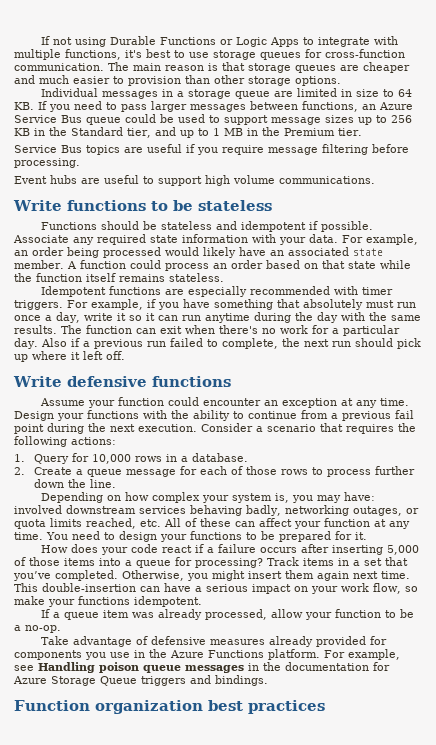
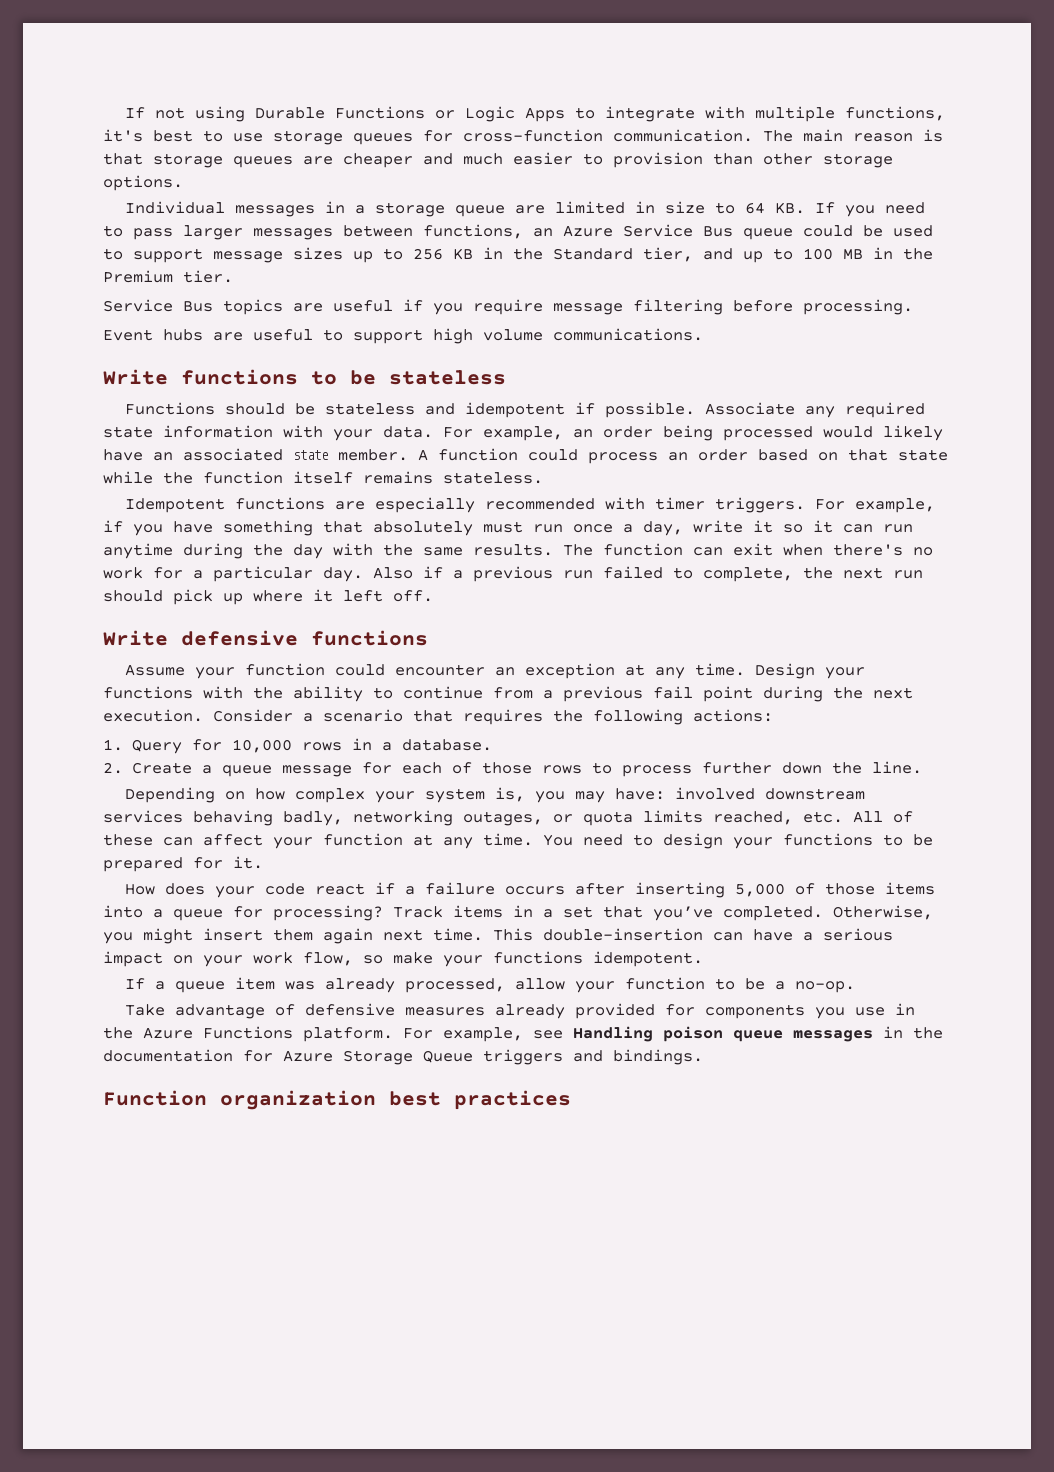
- Individual messages in a storage queue are limited in size to 64 KB. If you need to pass larger messages between functions, an Azure Service Bus queue could be used to support message sizes up to 256 KB in the Standard tier, and up to 1 MB in the Premium tier.
+ Individual messages in a storage queue are limited in size to 64 KB. If you need to pass larger messages between functions, an Azure Service Bus queue could be used to support message sizes up to 256 KB in the Standard tier, and up to 100 MB in the Premium tier.

